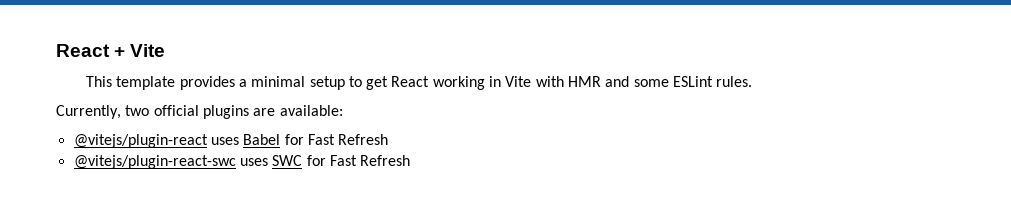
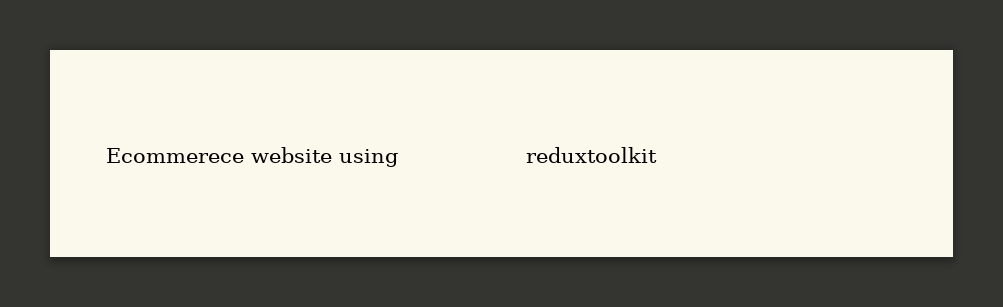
- React + Vite
- This template provides a minimal setup to get React working in Vite with HMR and some ESLint rules.
- Currently, two official plugins are available:
- @vitejs/plugin-react uses Babel for Fast Refresh
- @vitejs/plugin-react-swc uses SWC for Fast Refresh
+ Ecommerece website using reduxtoolkit

